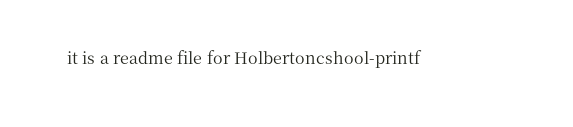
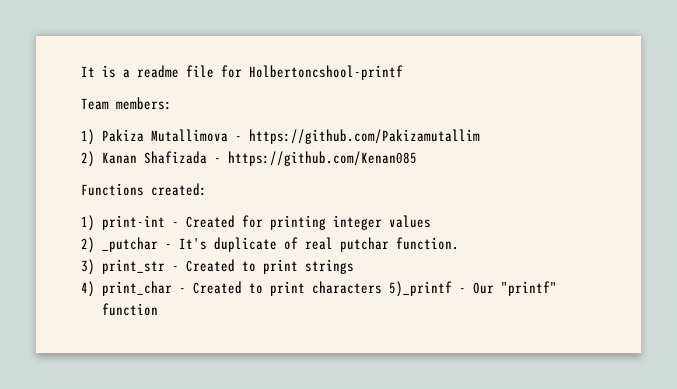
- it is a readme file for Holbertoncshool-printf
+ It is a readme file for Holbertoncshool-printf
+ Team members:
+ 1) Pakiza Mutallimova - https://github.com/Pakizamutallim
+ 2) Kanan Shafizada - https://github.com/Kenan085
+ Functions created:
+ 1) print-int - Created for printing integer values
+ 2) _putchar - It's duplicate of real putchar function.
+ 3) print_str - Created to print strings
+ 4) print_char - Created to print characters 5)_printf - Our "printf" function

